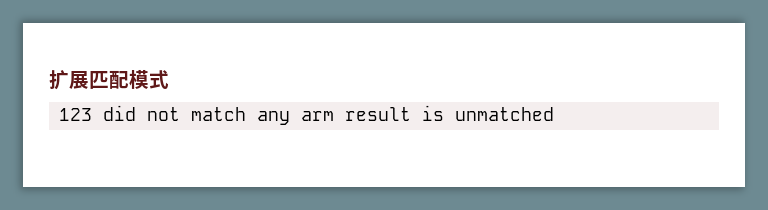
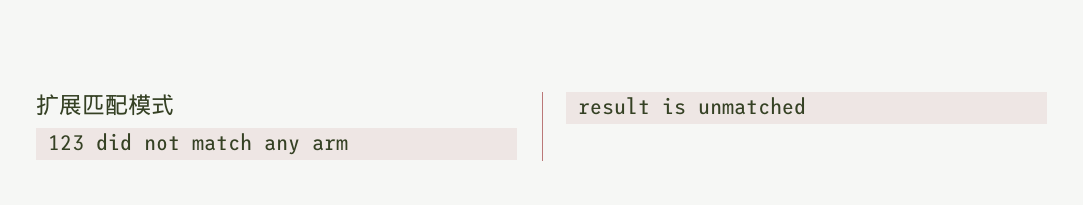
- 123 did not match any arm result is unmatched
+ 123 did not match any arm
+ result is unmatched

